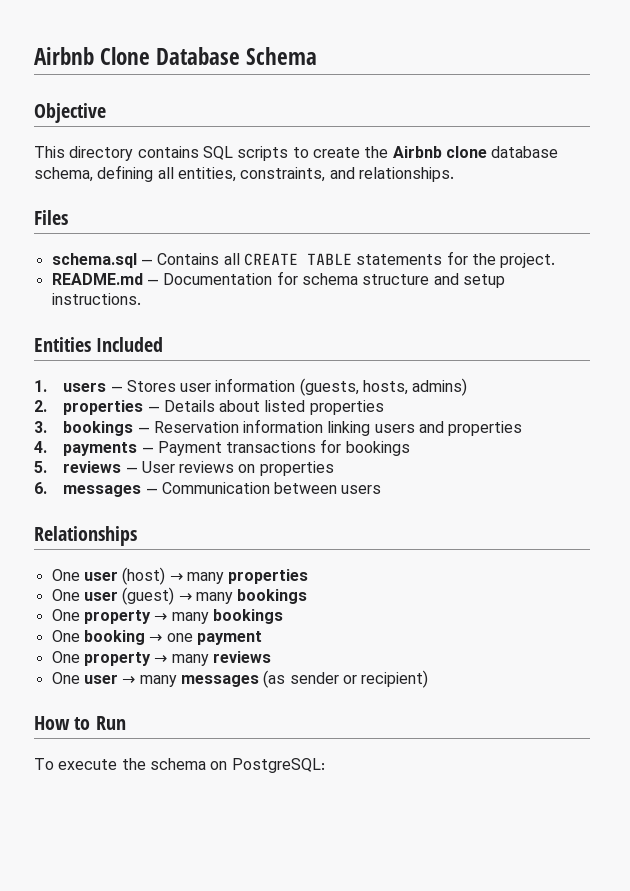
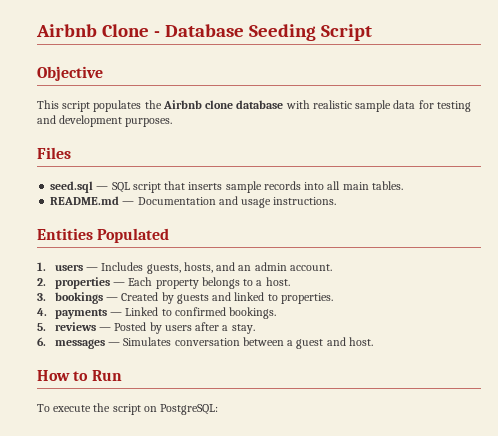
- Airbnb Clone Database Schema
+ Airbnb Clone - Database Seeding Script
  Objective
- This directory contains SQL scripts to create the Airbnb clone database schema, defining all entities, constraints, and relationships.
+ This script populates the Airbnb clone database with realistic sample data for testing and development purposes.
  Files
- schema.sql — Contains all CREATE TABLE statements for the project.
- README.md — Documentation for schema structure and setup instructions.
+ seed.sql — SQL script that inserts sample records into all main tables.
+ README.md — Documentation and usage instructions.
- Entities Included
+ Entities Populated
- 1. users — Stores user information (guests, hosts, admins)
- 2. properties — Details about listed properties
- 3. bookings — Reservation information linking users and properties
+ 1. users — Includes guests, hosts, and an admin account.
+ 2. properties — Each property belongs to a host.
+ 3. bookings — Created by guests and linked to properties.
- 4. payments — Payment transactions for bookings
+ 4. payments — Linked to confirmed bookings.
- 5. reviews — User reviews on properties
- 6. messages — Communication between users
- Relationships
- One user (host) → many properties
- One user (guest) → many bookings
- One property → many bookings
- One booking → one payment
- One property → many reviews
- One user → many messages (as sender or recipient)
+ 5. reviews — Posted by users after a stay.
+ 6. messages — Simulates conversation between a guest and host.
- To execute the schema on PostgreSQL:
+ To execute the script on PostgreSQL:

